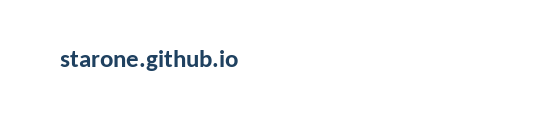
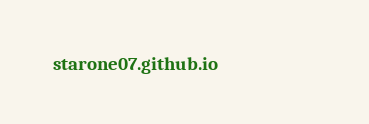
- starone.github.io
+ starone07.github.io

